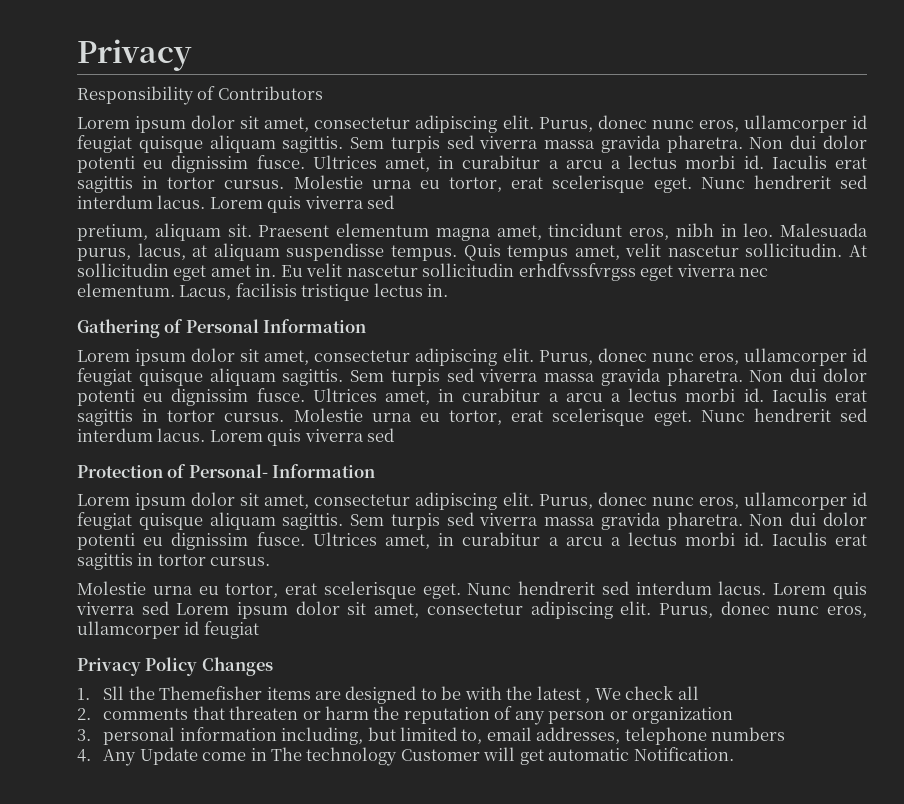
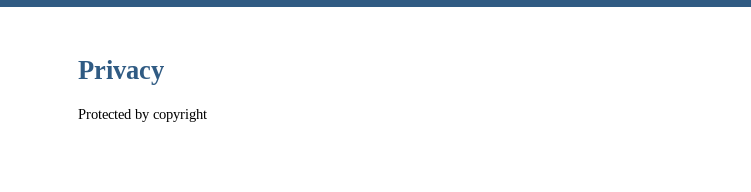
- Responsibility of Contributors
- Lorem ipsum dolor sit amet, consectetur adipiscing elit. Purus, donec nunc eros, ullamcorper id feugiat quisque aliquam sagittis. Sem turpis sed viverra massa gravida pharetra. Non dui dolor potenti eu dignissim fusce. Ultrices amet, in curabitur a arcu a lectus morbi id. Iaculis erat sagittis in tortor cursus. Molestie urna eu tortor, erat scelerisque eget. Nunc hendrerit sed interdum lacus. Lorem quis viverra sed
- pretium, aliquam sit. Praesent elementum magna amet, tincidunt eros, nibh in leo. Malesuada purus, lacus, at aliquam suspendisse tempus. Quis tempus amet, velit nascetur sollicitudin. At sollicitudin eget amet in. Eu velit nascetur sollicitudin erhdfvssfvrgss eget viverra nec elementum. Lacus, facilisis tristique lectus in.
- Gathering of Personal Information
- Lorem ipsum dolor sit amet, consectetur adipiscing elit. Purus, donec nunc eros, ullamcorper id feugiat quisque aliquam sagittis. Sem turpis sed viverra massa gravida pharetra. Non dui dolor potenti eu dignissim fusce. Ultrices amet, in curabitur a arcu a lectus morbi id. Iaculis erat sagittis in tortor cursus. Molestie urna eu tortor, erat scelerisque eget. Nunc hendrerit sed interdum lacus. Lorem quis viverra sed
- Protection of Personal- Information
- Lorem ipsum dolor sit amet, consectetur adipiscing elit. Purus, donec nunc eros, ullamcorper id feugiat quisque aliquam sagittis. Sem turpis sed viverra massa gravida pharetra. Non dui dolor potenti eu dignissim fusce. Ultrices amet, in curabitur a arcu a lectus morbi id. Iaculis erat sagittis in tortor cursus.
- Molestie urna eu tortor, erat scelerisque eget. Nunc hendrerit sed interdum lacus. Lorem quis viverra sed Lorem ipsum dolor sit amet, consectetur adipiscing elit. Purus, donec nunc eros, ullamcorper id feugiat
- Privacy Policy Changes
- 1. Sll the Themefisher items are designed to be with the latest , We check all
- 2. comments that threaten or harm the reputation of any person or organization
- 3. personal information including, but limited to, email addresses, telephone numbers
- 4. Any Update come in The technology Customer will get automatic Notification.
+ Protected by copyright

